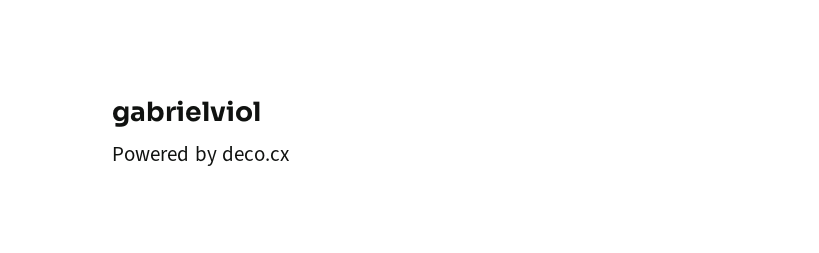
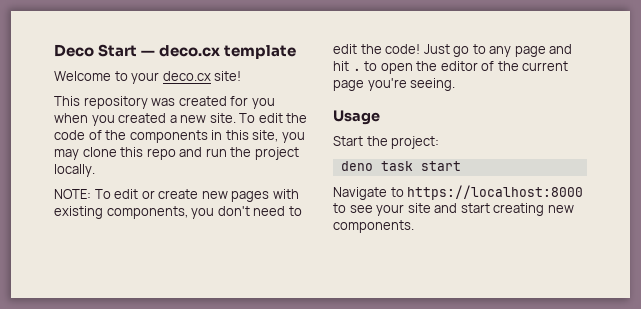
- gabrielviol
- Powered by deco.cx
+ Deco Start — deco.cx template
+ Welcome to your deco.cx site!
+ This repository was created for you when you created a new site. To edit the code of the components in this site, you may clone this repo and run the project locally.
+ NOTE: To edit or create new pages with existing components, you don't need to edit the code! Just go to any page and hit . to open the editor of the current page you're seeing.
+ Usage
+ Start the project:
+ deno task start
+ Navigate to https://localhost:8000 to see your site and start creating new components.

